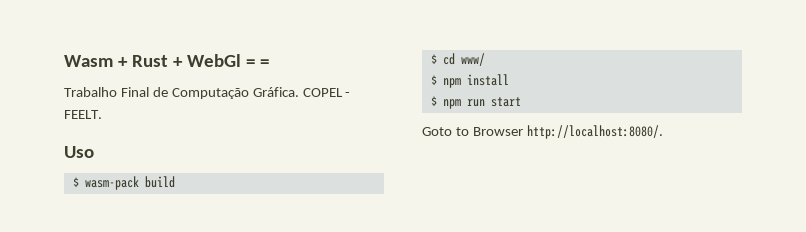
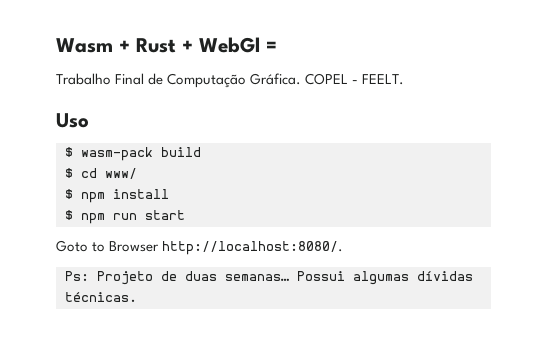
- Wasm + Rust + WebGl = =
+ Wasm + Rust + WebGl =
+ Ps: Projeto de duas semanas… Possui algumas dívidas técnicas.

